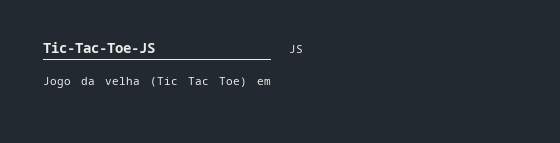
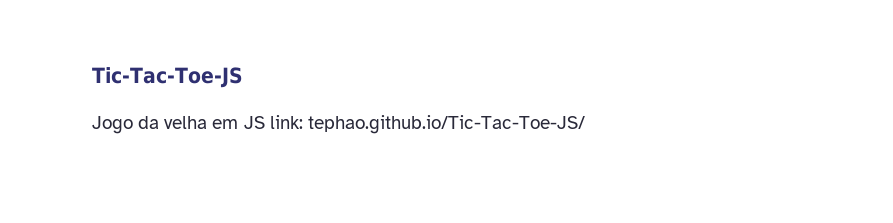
- Jogo da velha (Tic Tac Toe) em JS
+ Jogo da velha em JS link: tephao.github.io/Tic-Tac-Toe-JS/

